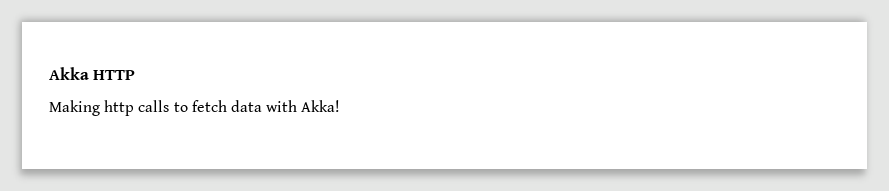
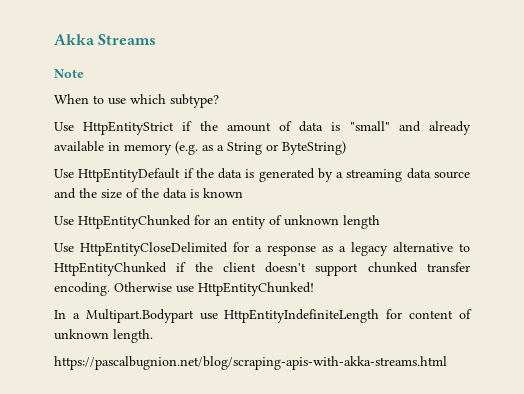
- Akka HTTP
- Making http calls to fetch data with Akka!
+ Akka Streams
+ Note
+ When to use which subtype?
+ Use HttpEntityStrict if the amount of data is "small" and already available in memory (e.g. as a String or ByteString)
+ Use HttpEntityDefault if the data is generated by a streaming data source and the size of the data is known
+ Use HttpEntityChunked for an entity of unknown length
+ Use HttpEntityCloseDelimited for a response as a legacy alternative to HttpEntityChunked if the client doesn't support chunked transfer encoding. Otherwise use HttpEntityChunked!
+ In a Multipart.Bodypart use HttpEntityIndefiniteLength for content of unknown length.
+ https://pascalbugnion.net/blog/scraping-apis-with-akka-streams.html

